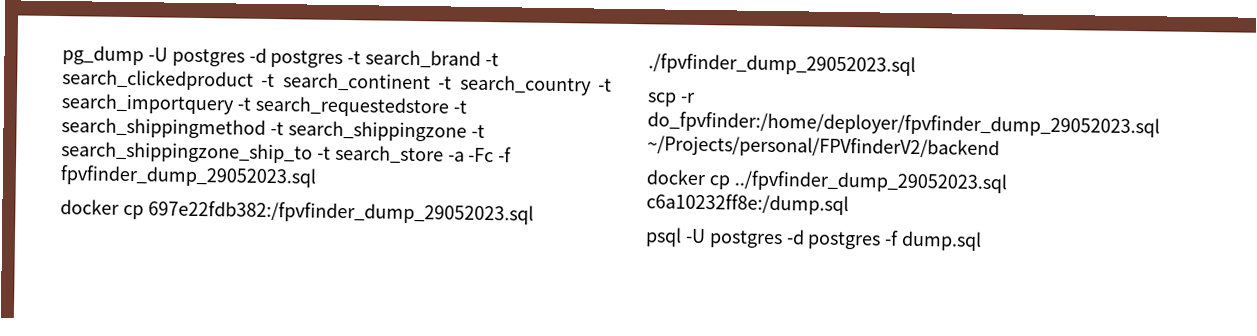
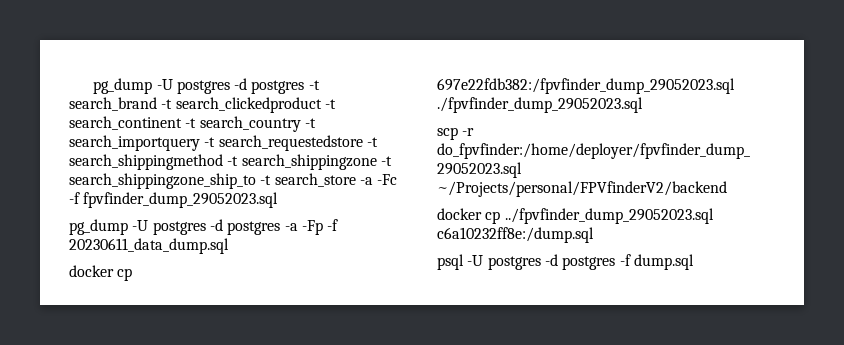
+ pg_dump -U postgres -d postgres -a -Fp -f 20230611_data_dump.sql

